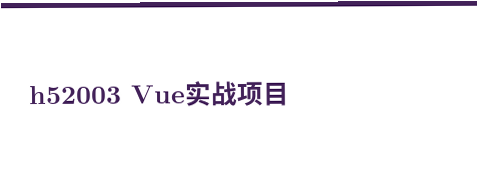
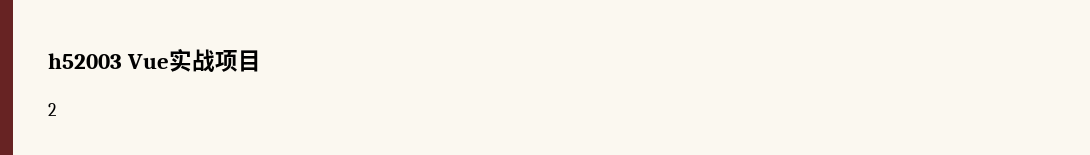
+ 2

